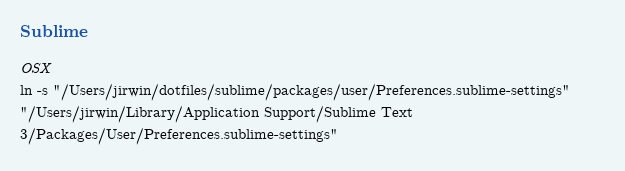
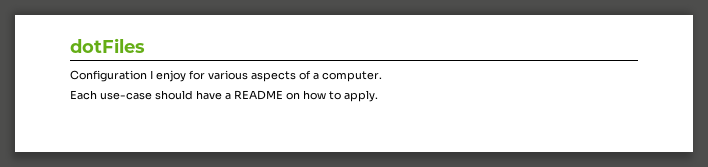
- Sublime
- OSX
- ln -s "/Users/jirwin/dotfiles/sublime/packages/user/Preferences.sublime-settings" "/Users/jirwin/Library/Application Support/Sublime Text 3/Packages/User/Preferences.sublime-settings"
+ dotFiles
+ Configuration I enjoy for various aspects of a computer.
+ Each use-case should have a README on how to apply.

